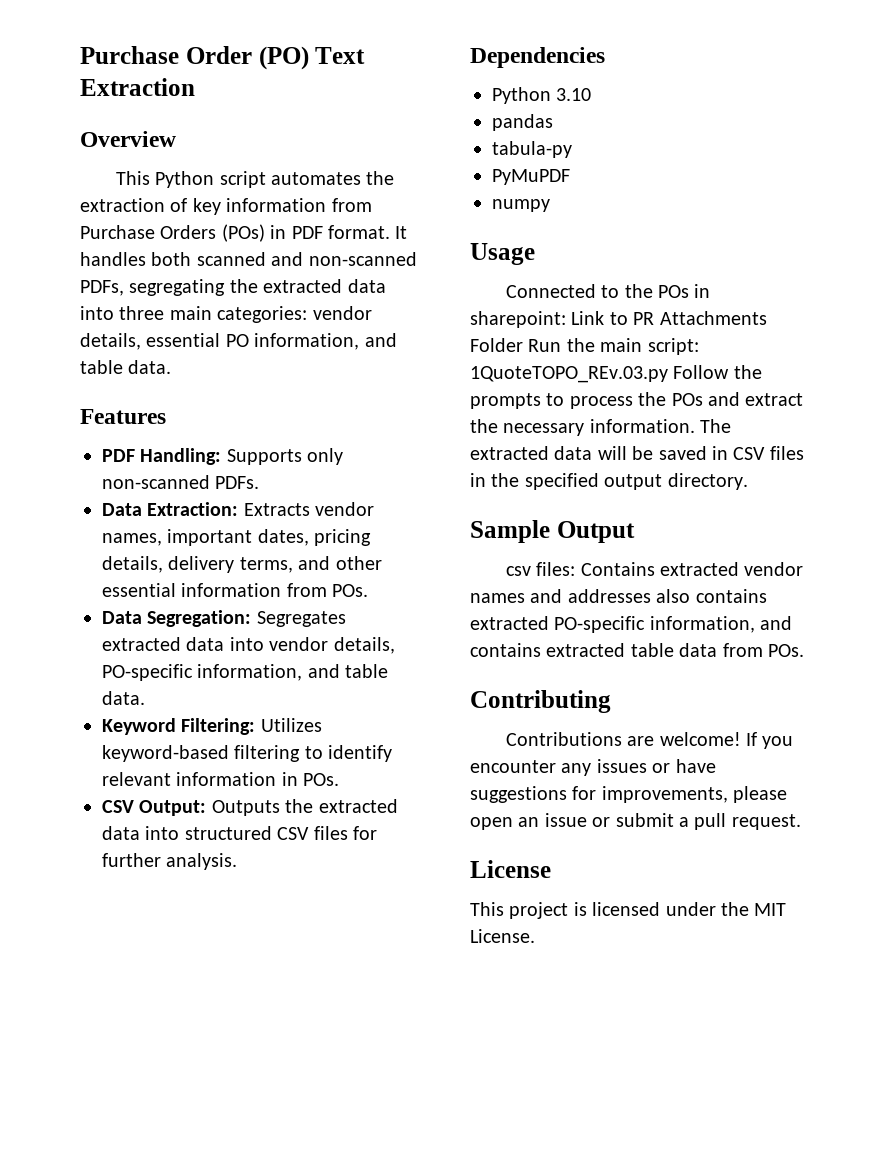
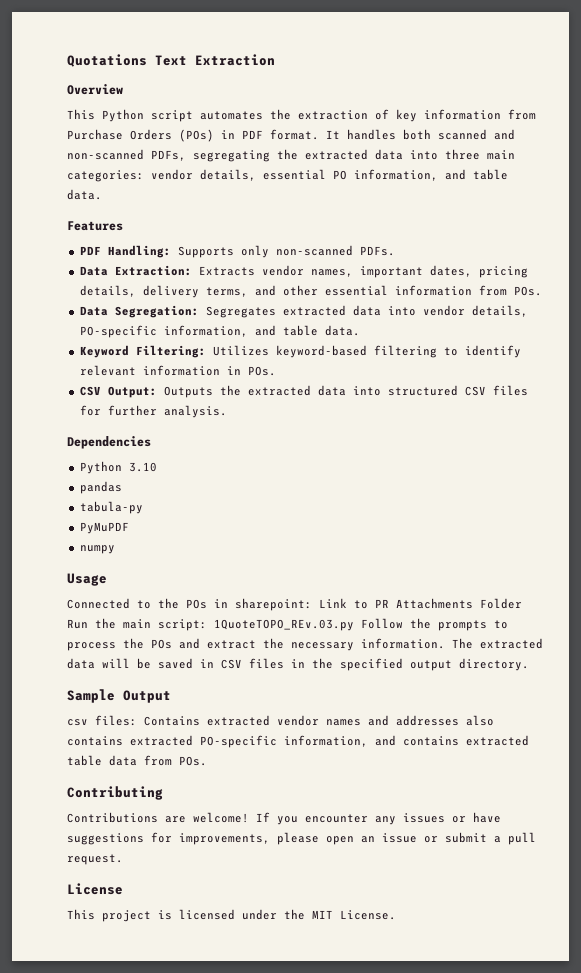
- Purchase Order (PO) Text Extraction
+ Quotations Text Extraction

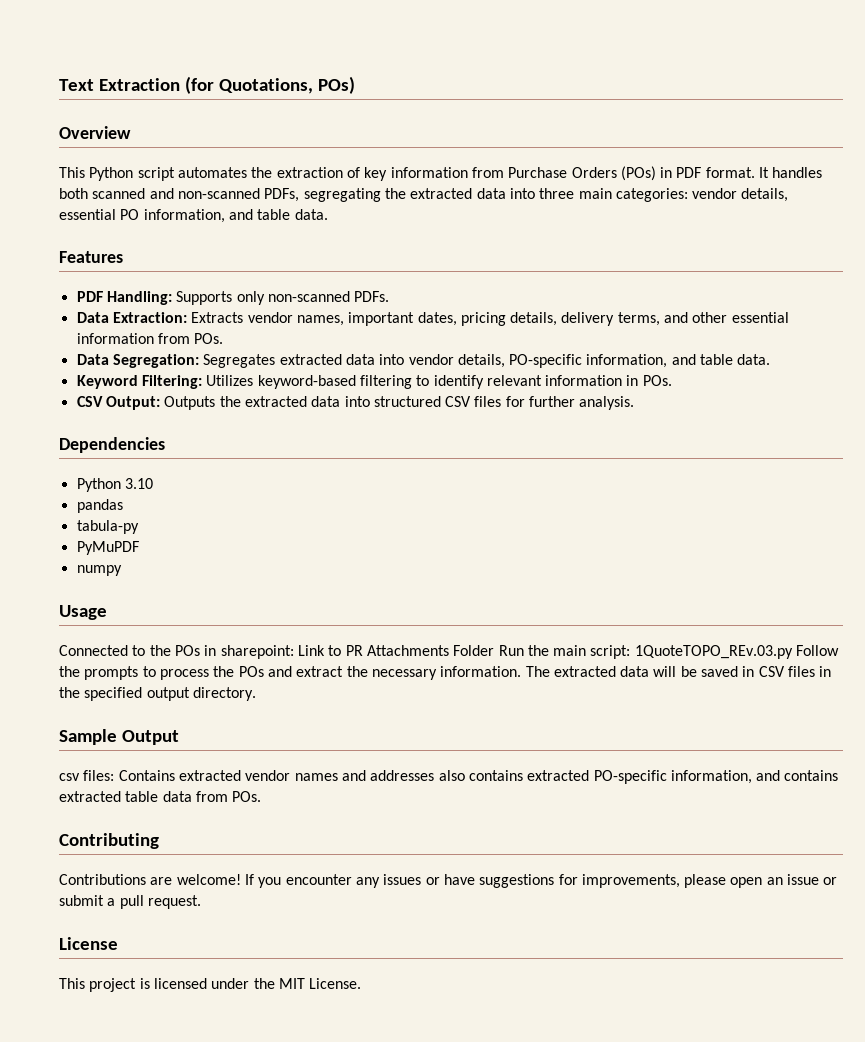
- Quotations Text Extraction
+ Text Extraction (for Quotations, POs)

